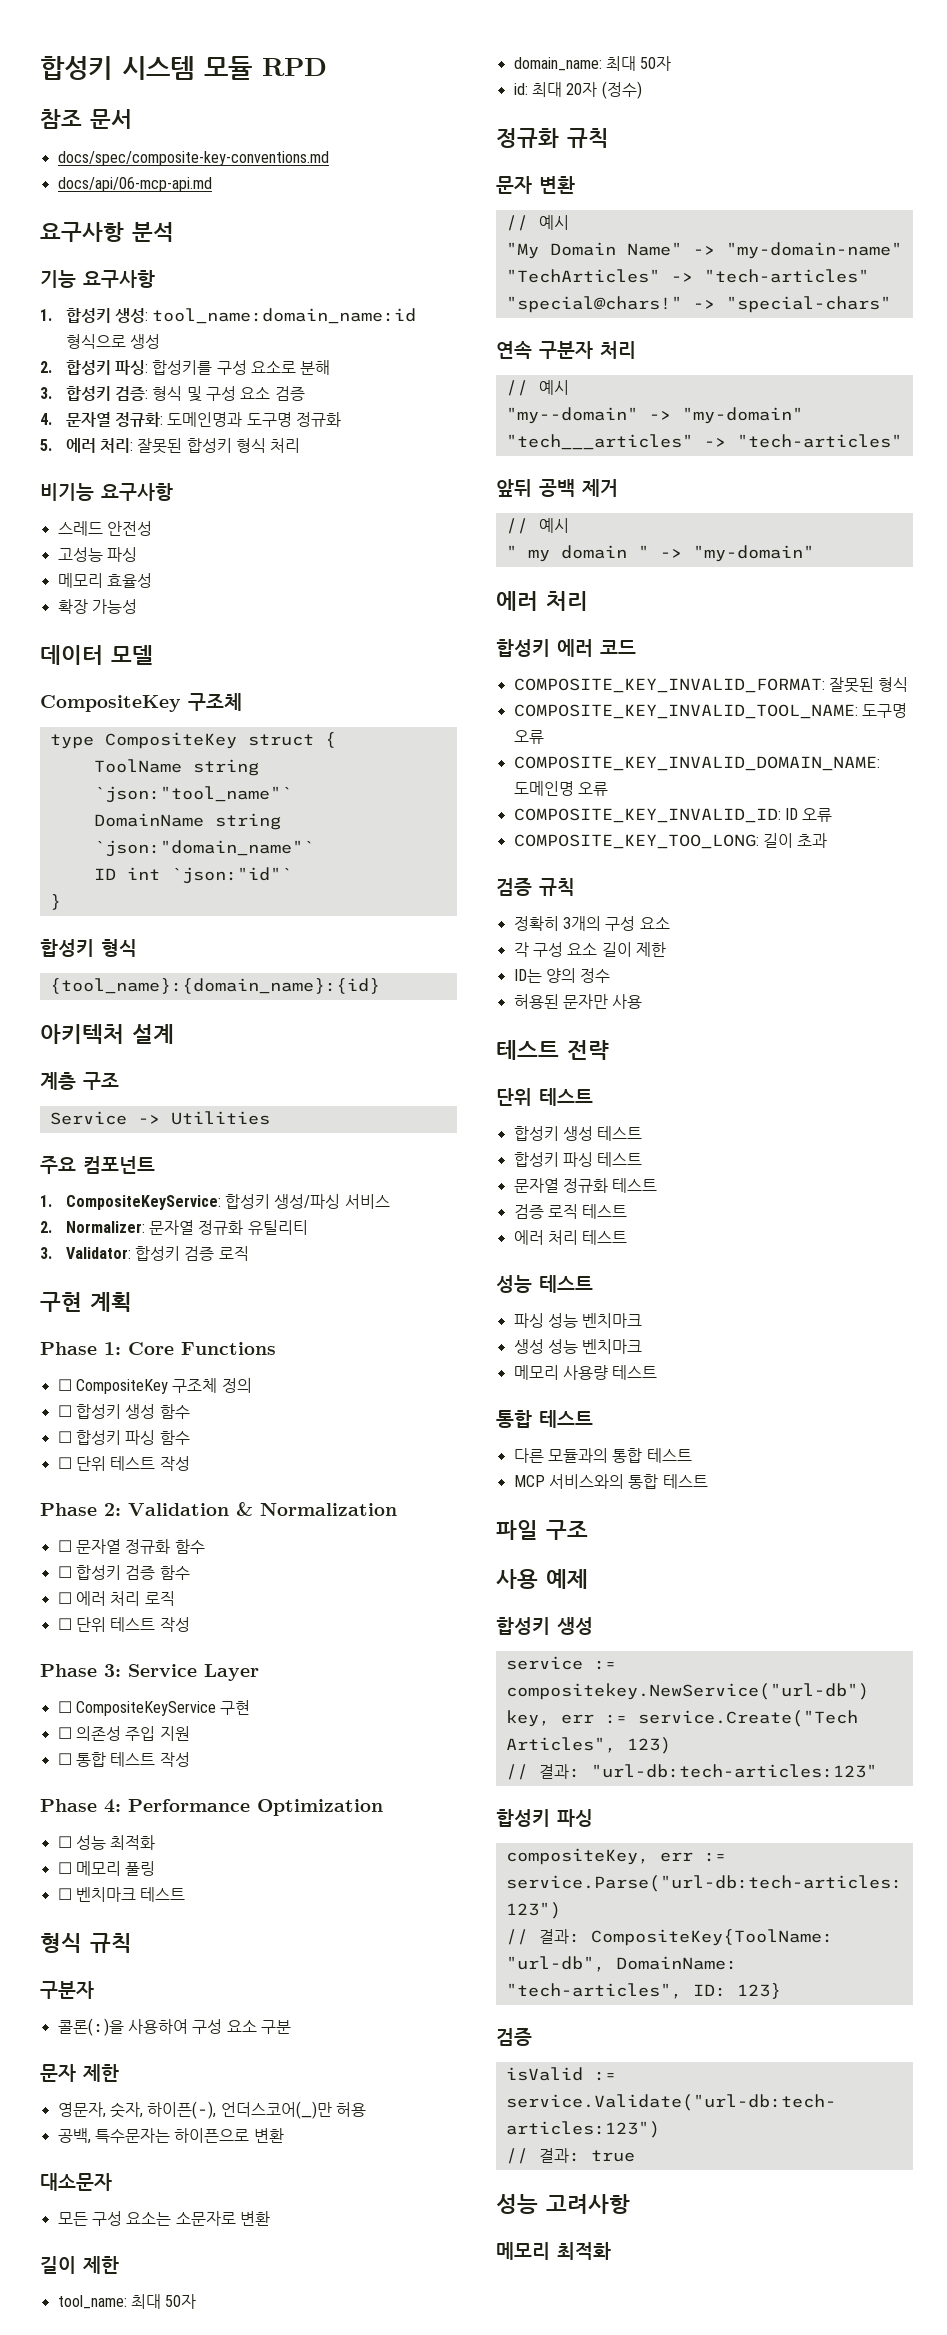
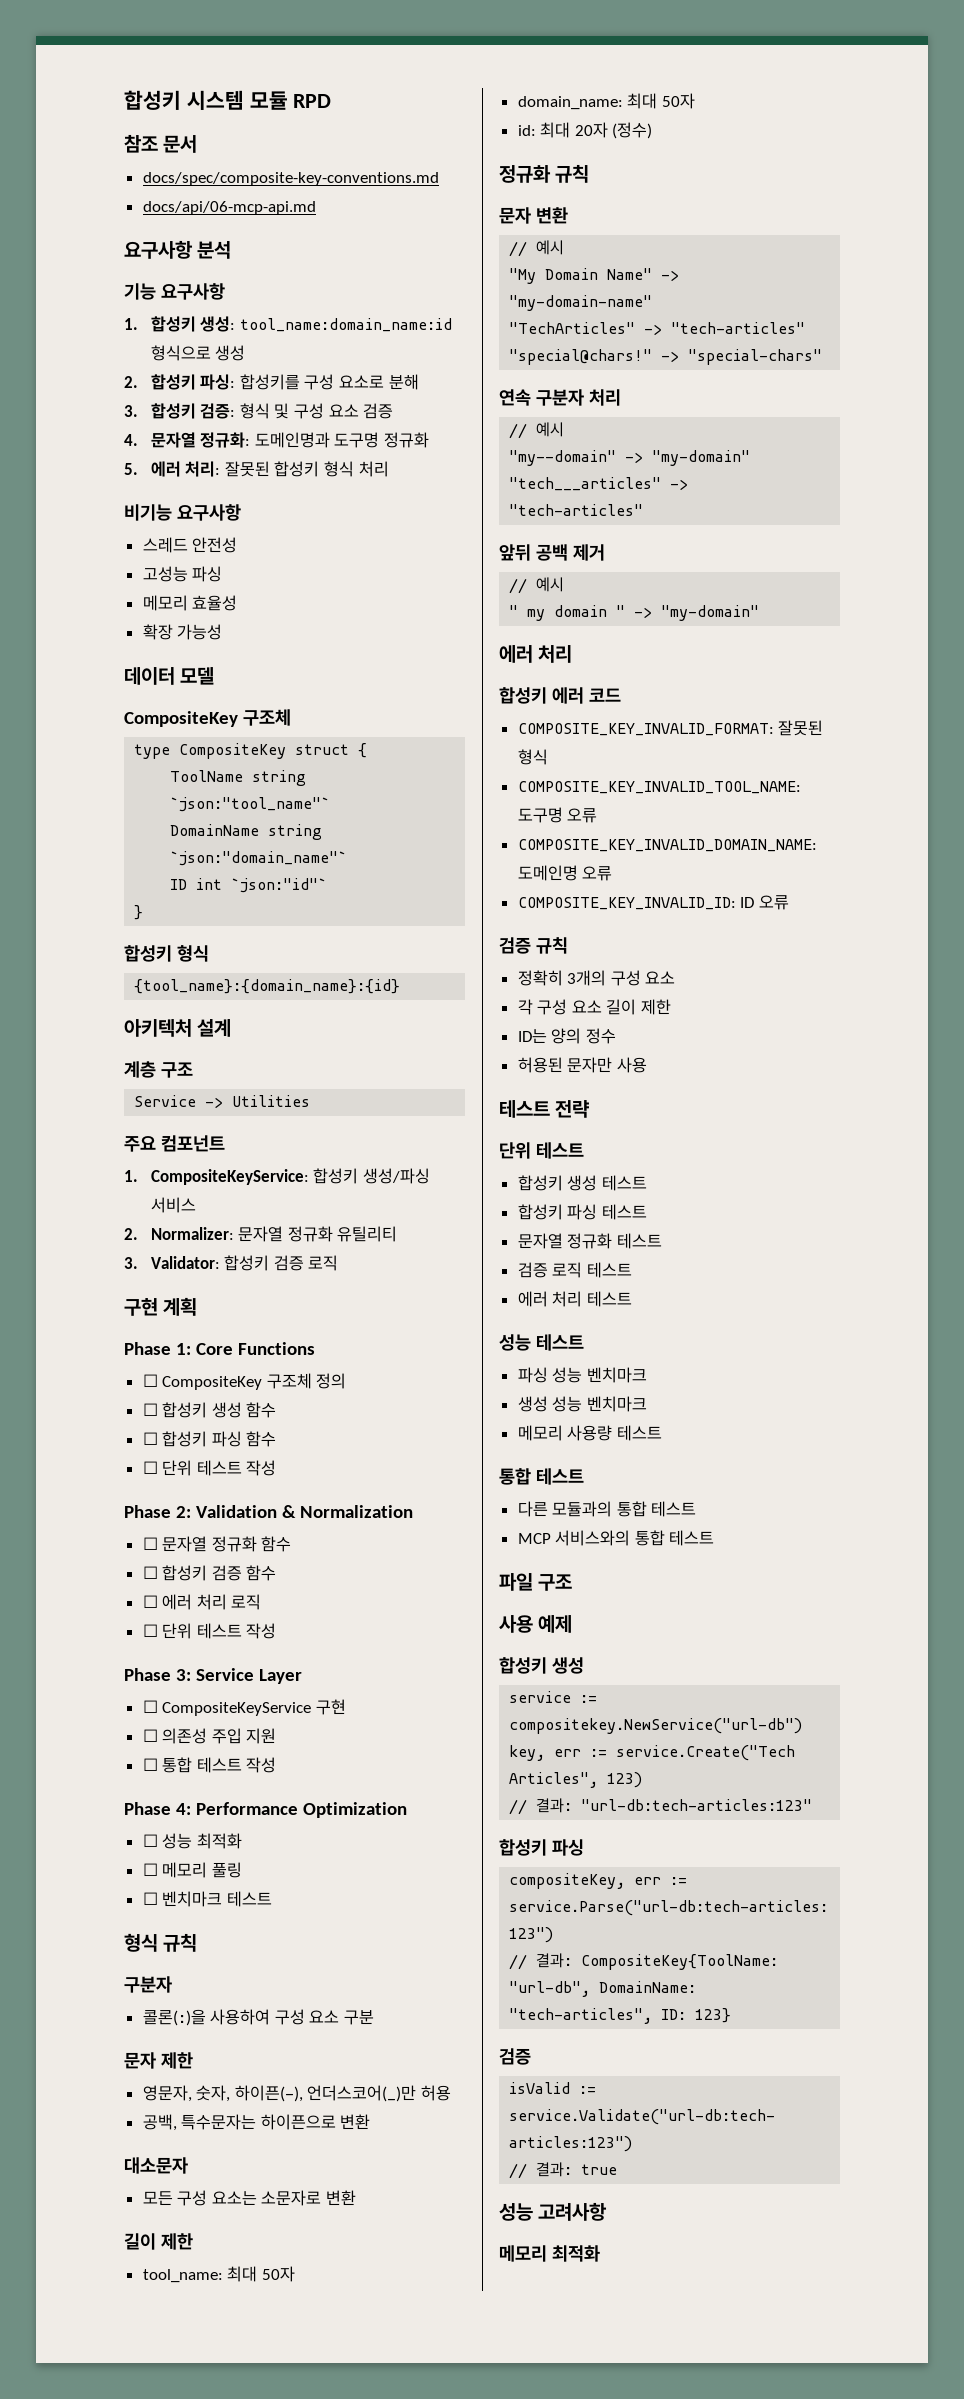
- COMPOSITE_KEY_TOO_LONG: 길이 초과

